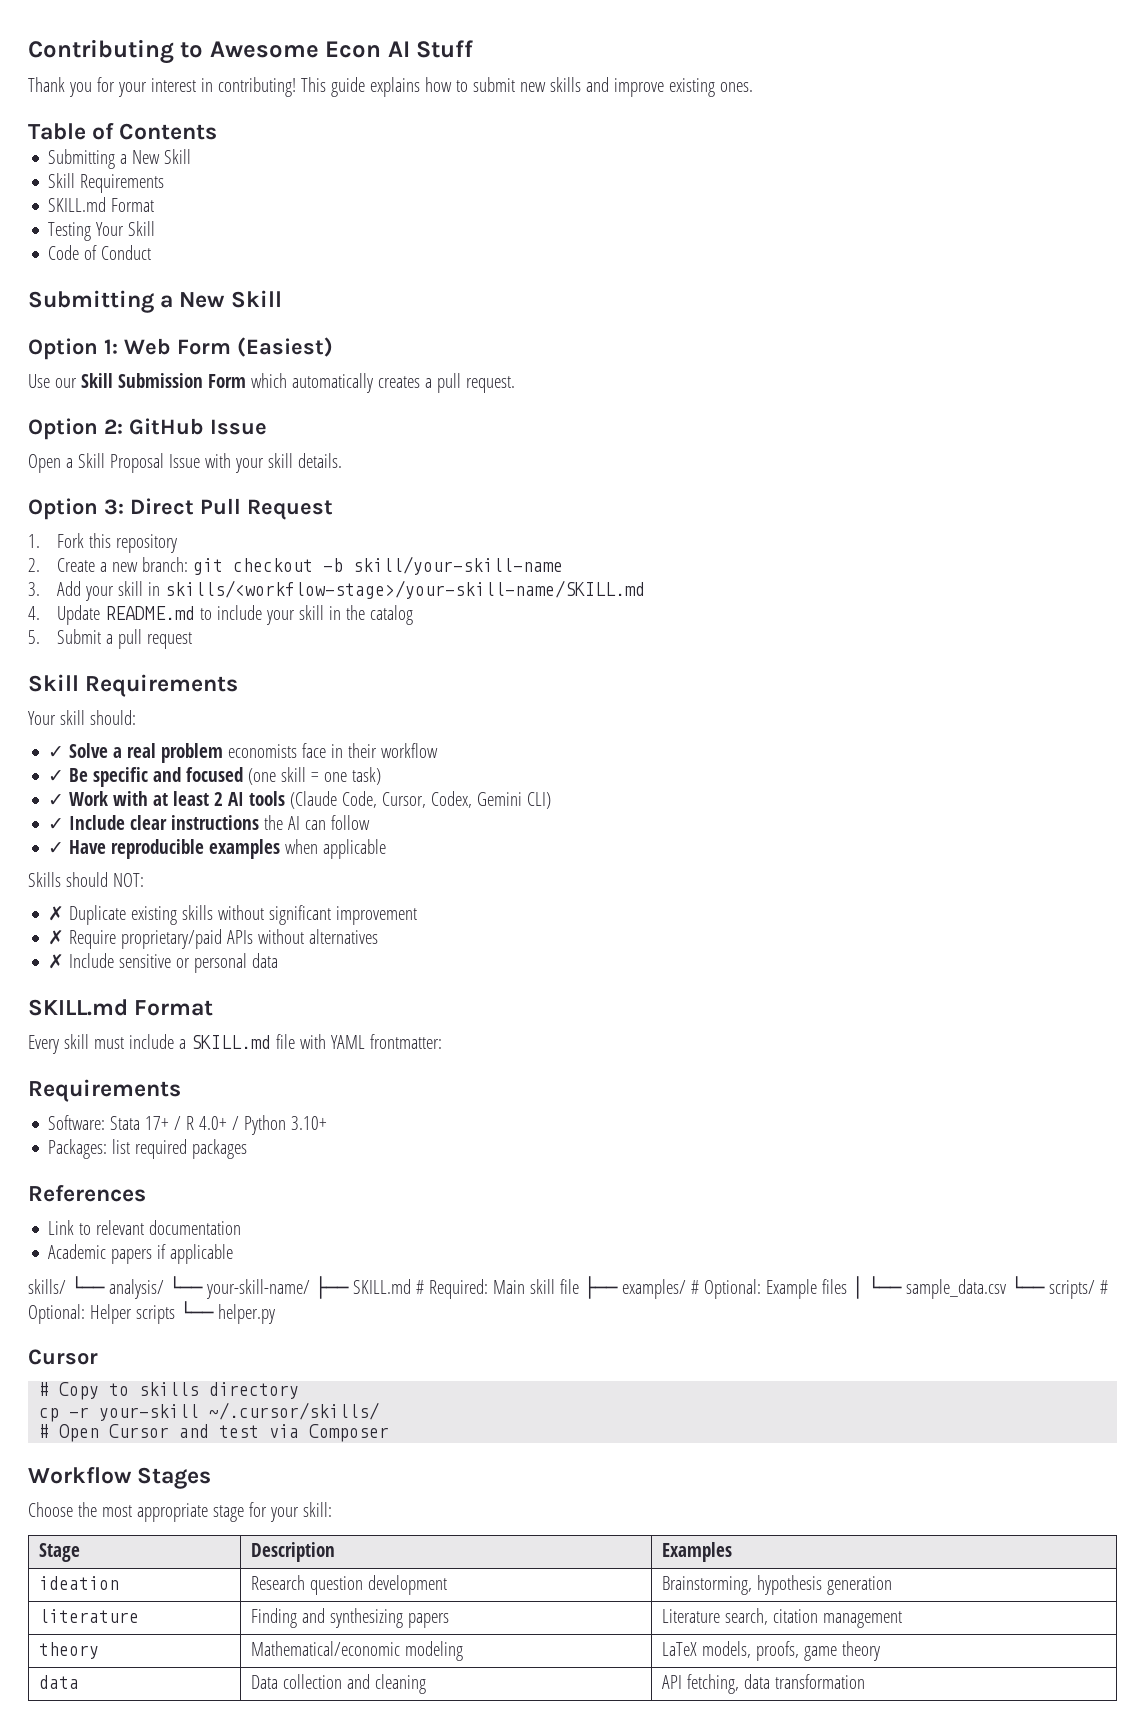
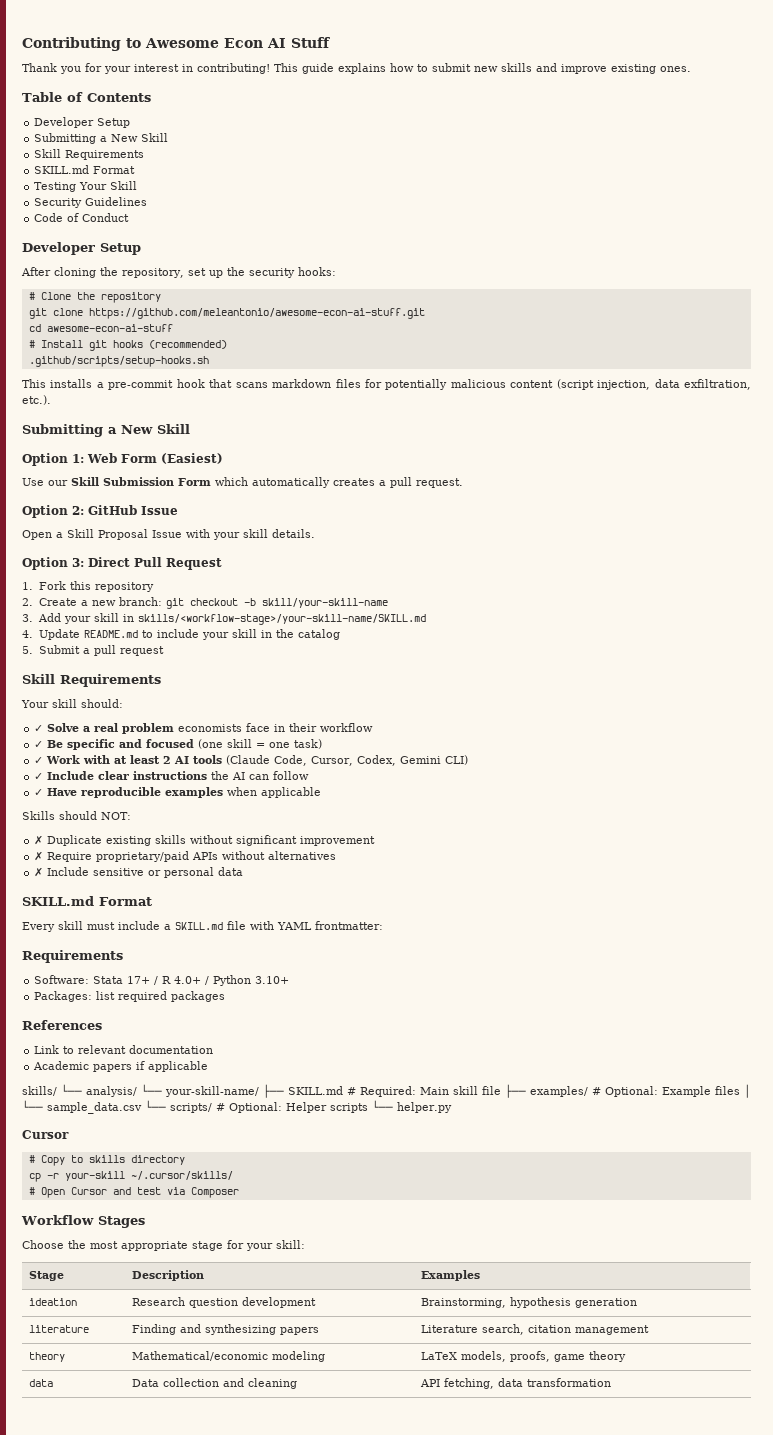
  Table of Contents
+ Developer Setup
+ Security Guidelines
  Code of Conduct
+ Developer Setup
+ After cloning the repository, set up the security hooks:
+ # Clone the repository
+ git clone https://github.com/meleantonio/awesome-econ-ai-stuff.git
+ cd awesome-econ-ai-stuff
+ # Install git hooks (recommended)
+ .github/scripts/setup-hooks.sh
+ This installs a pre-commit hook that scans markdown files for potentially malicious content (script injection, data exfiltration, etc.).

